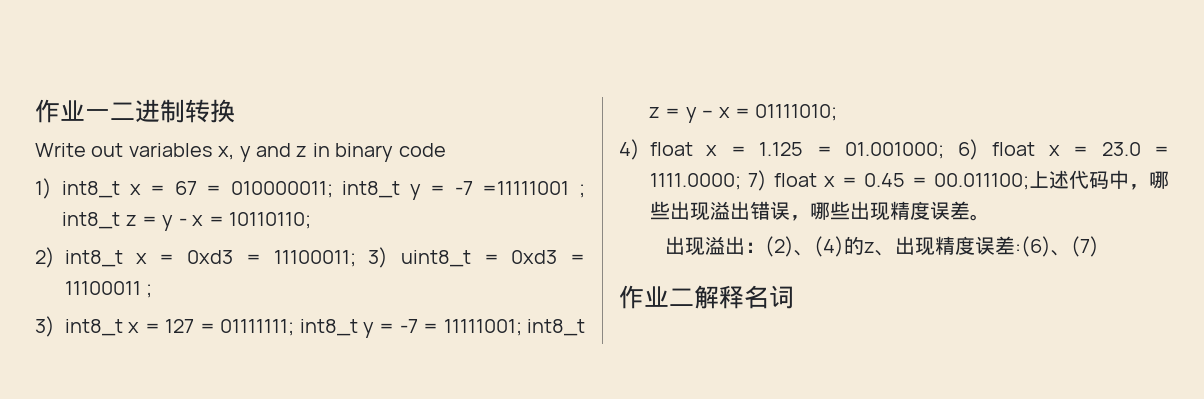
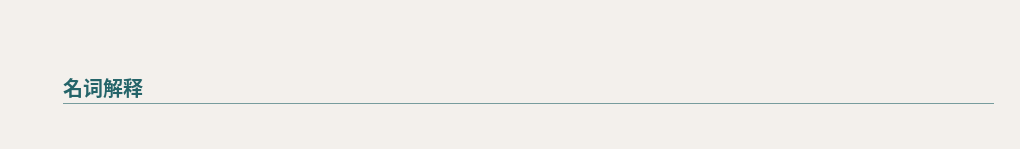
- 作业一二进制转换
- Write out variables x, y and z in binary code
- 1) int8_t x = 67 = 010000011; int8_t y = -7 =11111001 ; int8_t z = y - x = 10110110;
- 2) int8_t x = 0xd3 = 11100011; 3) uint8_t = 0xd3 = 11100011 ;
- 3) int8_t x = 127 = 01111111; int8_t y = -7 = 11111001; int8_t z = y – x = 01111010;
- 4) float x = 1.125 = 01.001000; 6) float x = 23.0 = 1111.0000; 7) float x = 0.45 = 00.011100;上述代码中，哪些出现溢出错误，哪些出现精度误差。
- 出现溢出：(2)、(4)的z、出现精度误差:(6)、(7)
- 作业二解释名词
+ 名词解释

